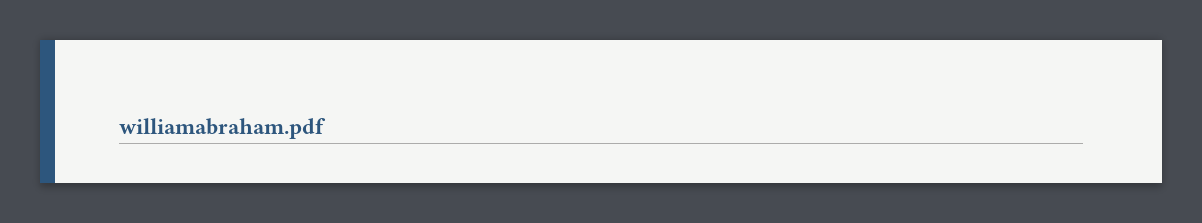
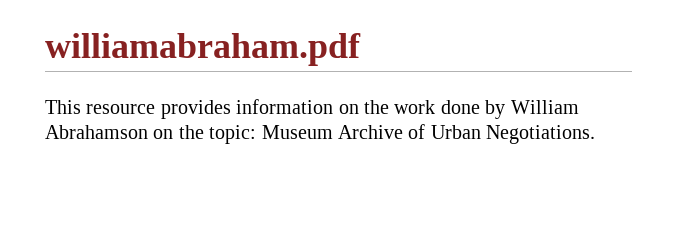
+ This resource provides information on the work done by William Abrahamson on the topic: Museum Archive of Urban Negotiations.

